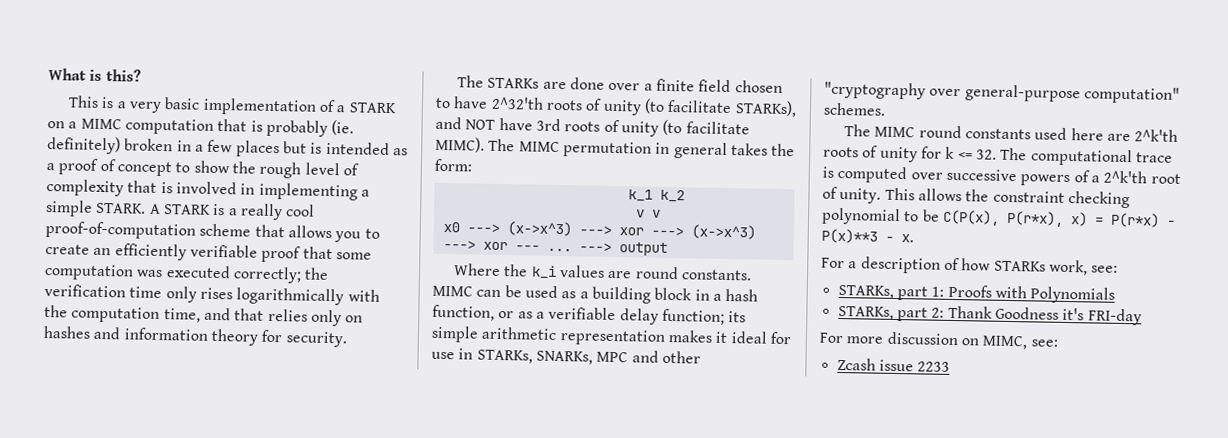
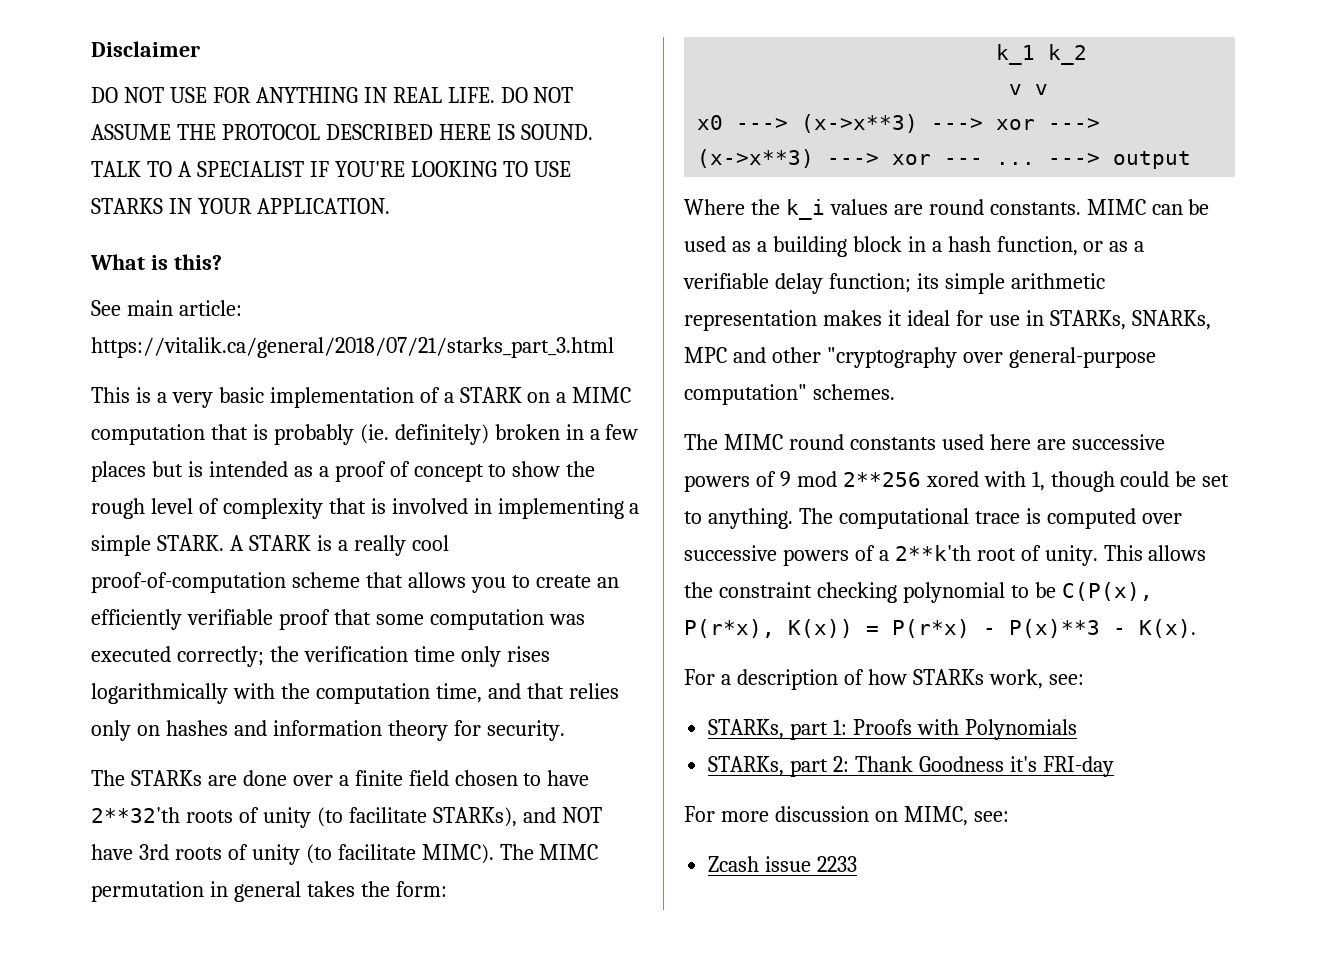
+ Disclaimer
+ DO NOT USE FOR ANYTHING IN REAL LIFE. DO NOT ASSUME THE PROTOCOL DESCRIBED HERE IS SOUND. TALK TO A SPECIALIST IF YOU'RE LOOKING TO USE STARKS IN YOUR APPLICATION.
+ See main article: https://vitalik.ca/general/2018/07/21/starks_part_3.html
- The STARKs are done over a finite field chosen to have 2^32'th roots of unity (to facilitate STARKs), and NOT have 3rd roots of unity (to facilitate MIMC).
+ The STARKs are done over a finite field chosen to have 2**32'th roots of unity (to facilitate STARKs), and NOT have 3rd roots of unity (to facilitate MIMC).
- x0 ---> (x->x^3) ---> xor ---> (x->x^3) ---> xor --- ...
+ x0 ---> (x->x**3) ---> xor ---> (x->x**3) ---> xor --- ...
- The MIMC round constants used here are 2^k'th roots of unity for k <= 32. The computational trace is computed over successive powers of a 2^k'th root of unity.
+ The MIMC round constants used here are successive powers of 9 mod 2**256 xored with 1, though could be set to anything. The computational trace is computed over successive powers of a 2**k'th root of unity.
- This allows the constraint checking polynomial to be C(P(x), P(r*x), x) = P(r*x) - P(x)**3 - x.
+ This allows the constraint checking polynomial to be C(P(x), P(r*x), K(x)) = P(r*x) - P(x)**3 - K(x).

